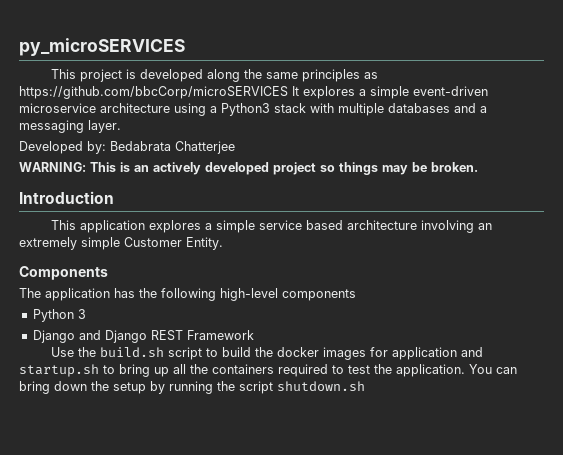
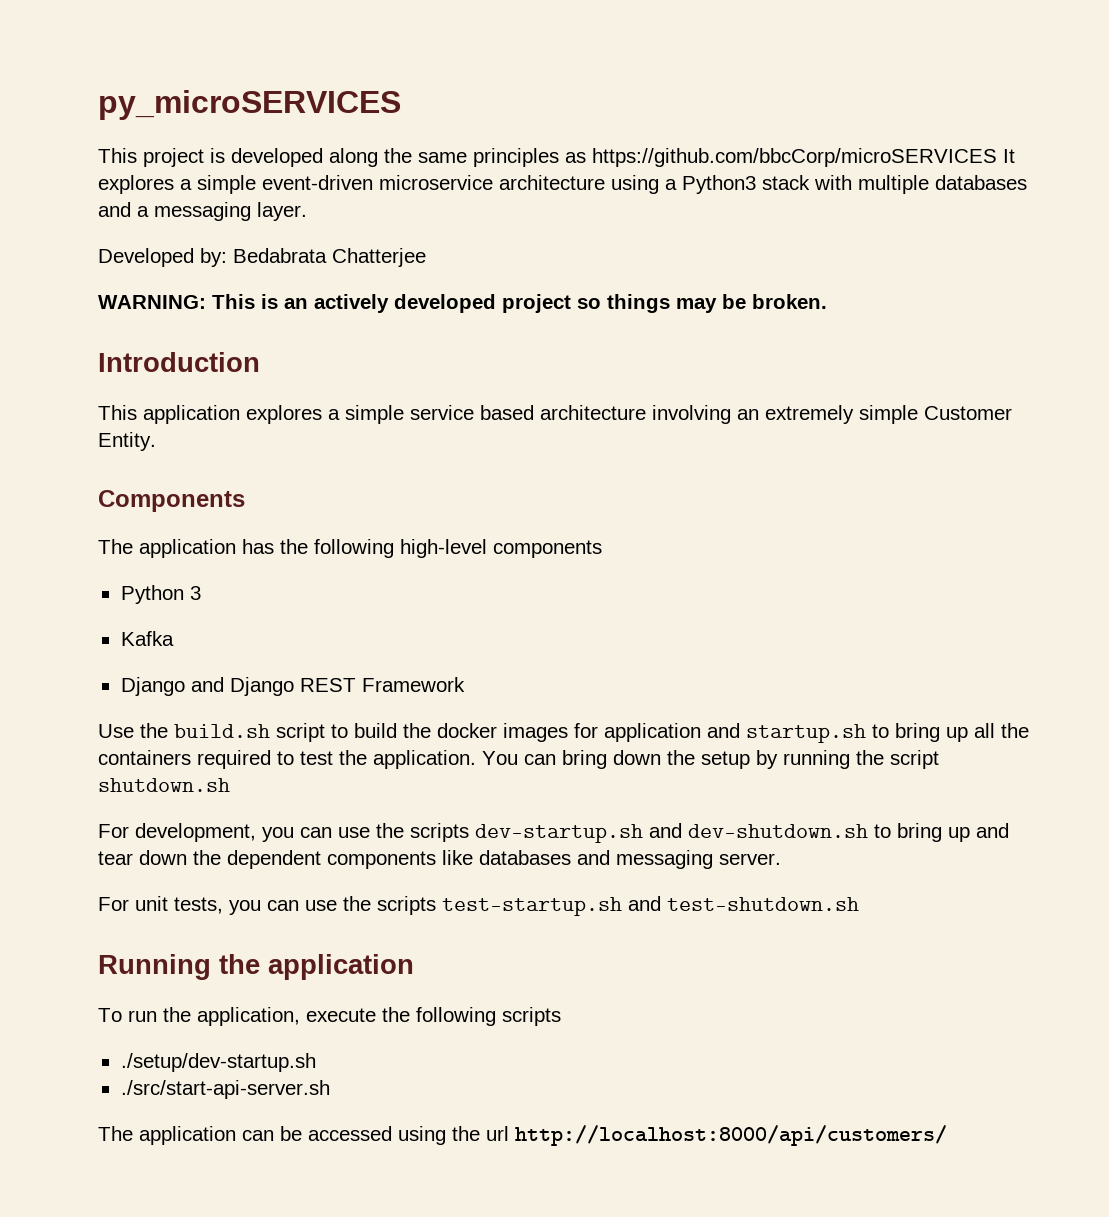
+ Kafka
+ For development, you can use the scripts dev-startup.sh and dev-shutdown.sh to bring up and tear down the dependent components like databases and messaging server.
+ For unit tests, you can use the scripts test-startup.sh and test-shutdown.sh
+ Running the application
+ To run the application, execute the following scripts
+ ./setup/dev-startup.sh
+ ./src/start-api-server.sh
+ The application can be accessed using the url http://localhost:8000/api/customers/

